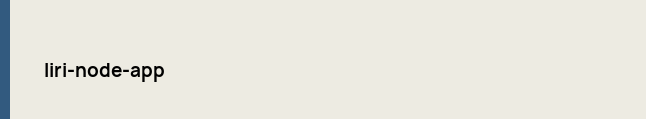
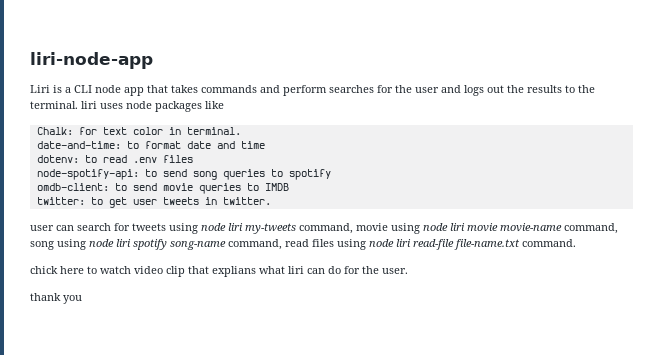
+ Liri is a CLI node app that takes commands and perform searches for the user and logs out the results to the terminal. liri uses node packages like
+ Chalk: for text color in terminal.
+ date-and-time: to format date and time
+ dotenv: to read .env files
+ node-spotify-api: to send song queries to spotify
+ omdb-client: to send movie queries to IMDB
+ twitter: to get user tweets in twitter.
+ user can search for tweets using node liri my-tweets command, movie using node liri movie movie-name command, song using node liri spotify song-name command, read files using node liri read-file file-name.txt command.
+ chick here to watch video clip that explians what liri can do for the user.
+ thank you

